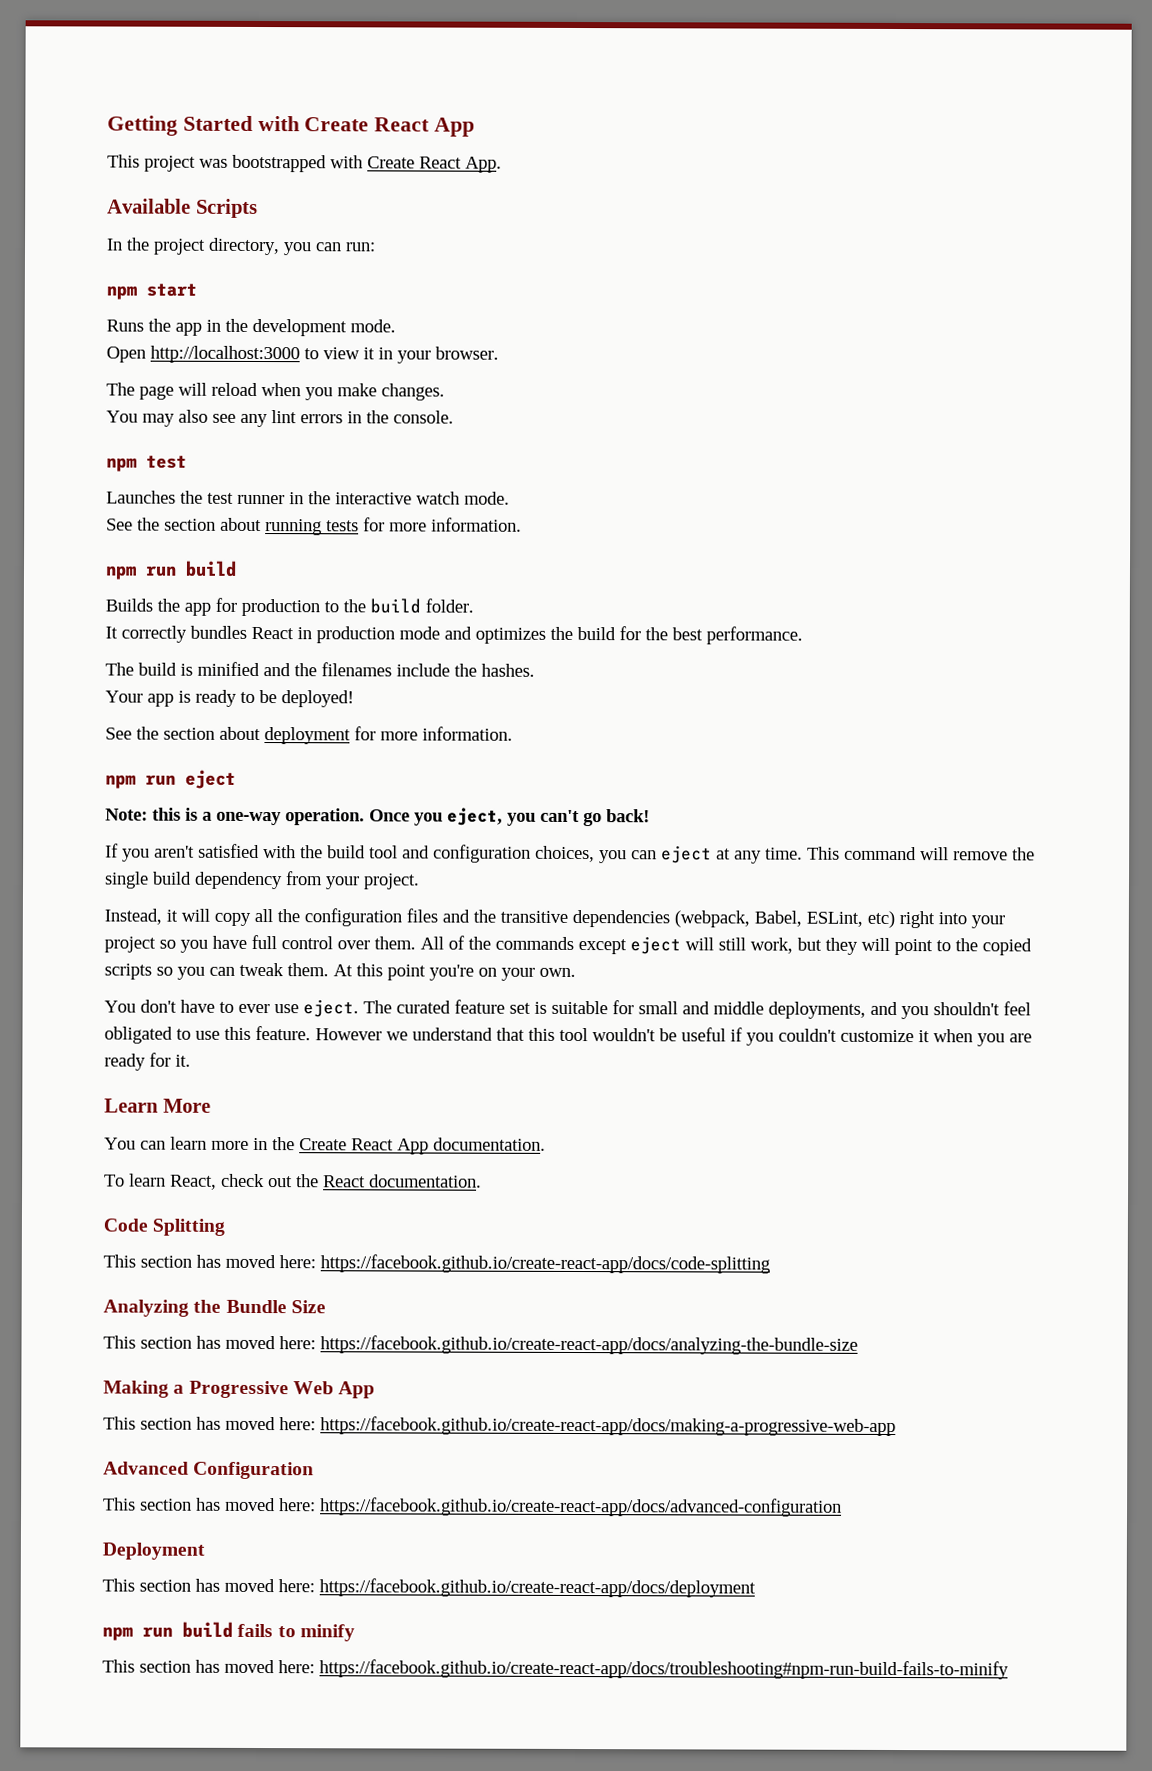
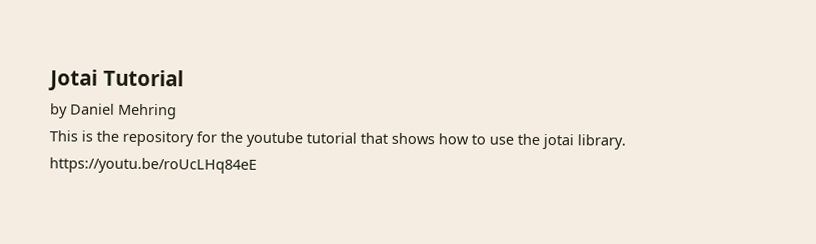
- Getting Started with Create React App
- This project was bootstrapped with Create React App.
- Available Scripts
- In the project directory, you can run:
- npm start
- Runs the app in the development mode.
- Open http://localhost:3000 to view it in your browser.
- The page will reload when you make changes.
- You may also see any lint errors in the console.
- npm test
- Launches the test runner in the interactive watch mode.
- See the section about running tests for more information.
- npm run build
- Builds the app for production to the build folder.
- It correctly bundles React in production mode and optimizes the build for the best performance.
- The build is minified and the filenames include the hashes.
- Your app is ready to be deployed!
- See the section about deployment for more information.
- npm run eject
- Note: this is a one-way operation. Once you eject, you can't go back!
- If you aren't satisfied with the build tool and configuration choices, you can eject at any time. This command will remove the single build dependency from your project.
- Instead, it will copy all the configuration files and the transitive dependencies (webpack, Babel, ESLint, etc) right into your project so you have full control over them. All of the commands except eject will still work, but they will point to the copied scripts so you can tweak them. At this point you're on your own.
- You don't have to ever use eject. The curated feature set is suitable for small and middle deployments, and you shouldn't feel obligated to use this feature. However we understand that this tool wouldn't be useful if you couldn't customize it when you are ready for it.
- Learn More
- You can learn more in the Create React App documentation.
- To learn React, check out the React documentation.
- Code Splitting
- This section has moved here: https://facebook.github.io/create-react-app/docs/code-splitting
- Analyzing the Bundle Size
- This section has moved here: https://facebook.github.io/create-react-app/docs/analyzing-the-bundle-size
- Making a Progressive Web App
- This section has moved here: https://facebook.github.io/create-react-app/docs/making-a-progressive-web-app
- Advanced Configuration
- This section has moved here: https://facebook.github.io/create-react-app/docs/advanced-configuration
- Deployment
- This section has moved here: https://facebook.github.io/create-react-app/docs/deployment
- npm run build fails to minify
- This section has moved here: https://facebook.github.io/create-react-app/docs/troubleshooting#npm-run-build-fails-to-minify
+ Jotai Tutorial
+ by Daniel Mehring
+ This is the repository for the youtube tutorial that shows how to use the jotai library.
+ https://youtu.be/roUcLHq84eE

